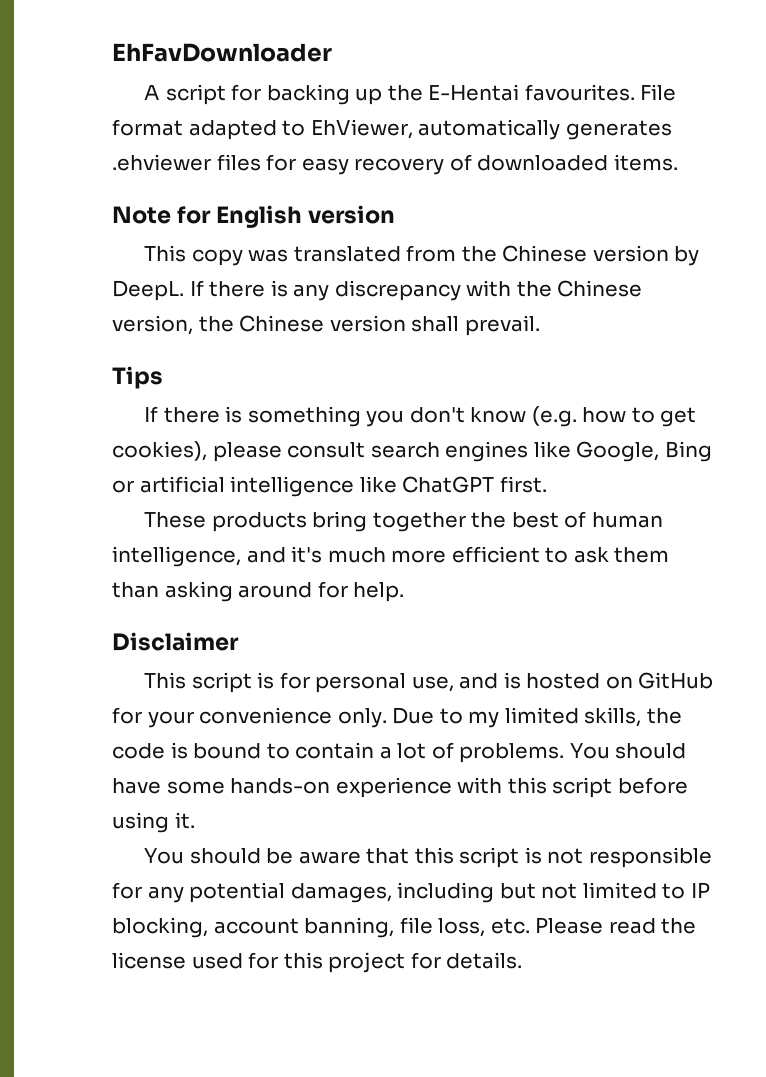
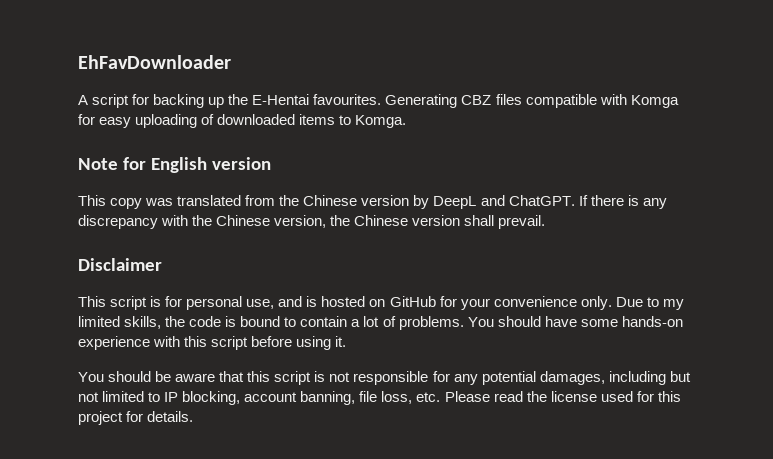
- File format adapted to EhViewer, automatically generates .ehviewer files for easy recovery of downloaded items.
+ Generating CBZ files compatible with Komga for easy uploading of downloaded items to Komga.
- This copy was translated from the Chinese version by DeepL.
+ This copy was translated from the Chinese version by DeepL and ChatGPT.
- Tips
- If there is something you don't know (e.g. how to get cookies), please consult search engines like Google, Bing or artificial intelligence like ChatGPT first.
- These products bring together the best of human intelligence, and it's much more efficient to ask them than asking around for help.

